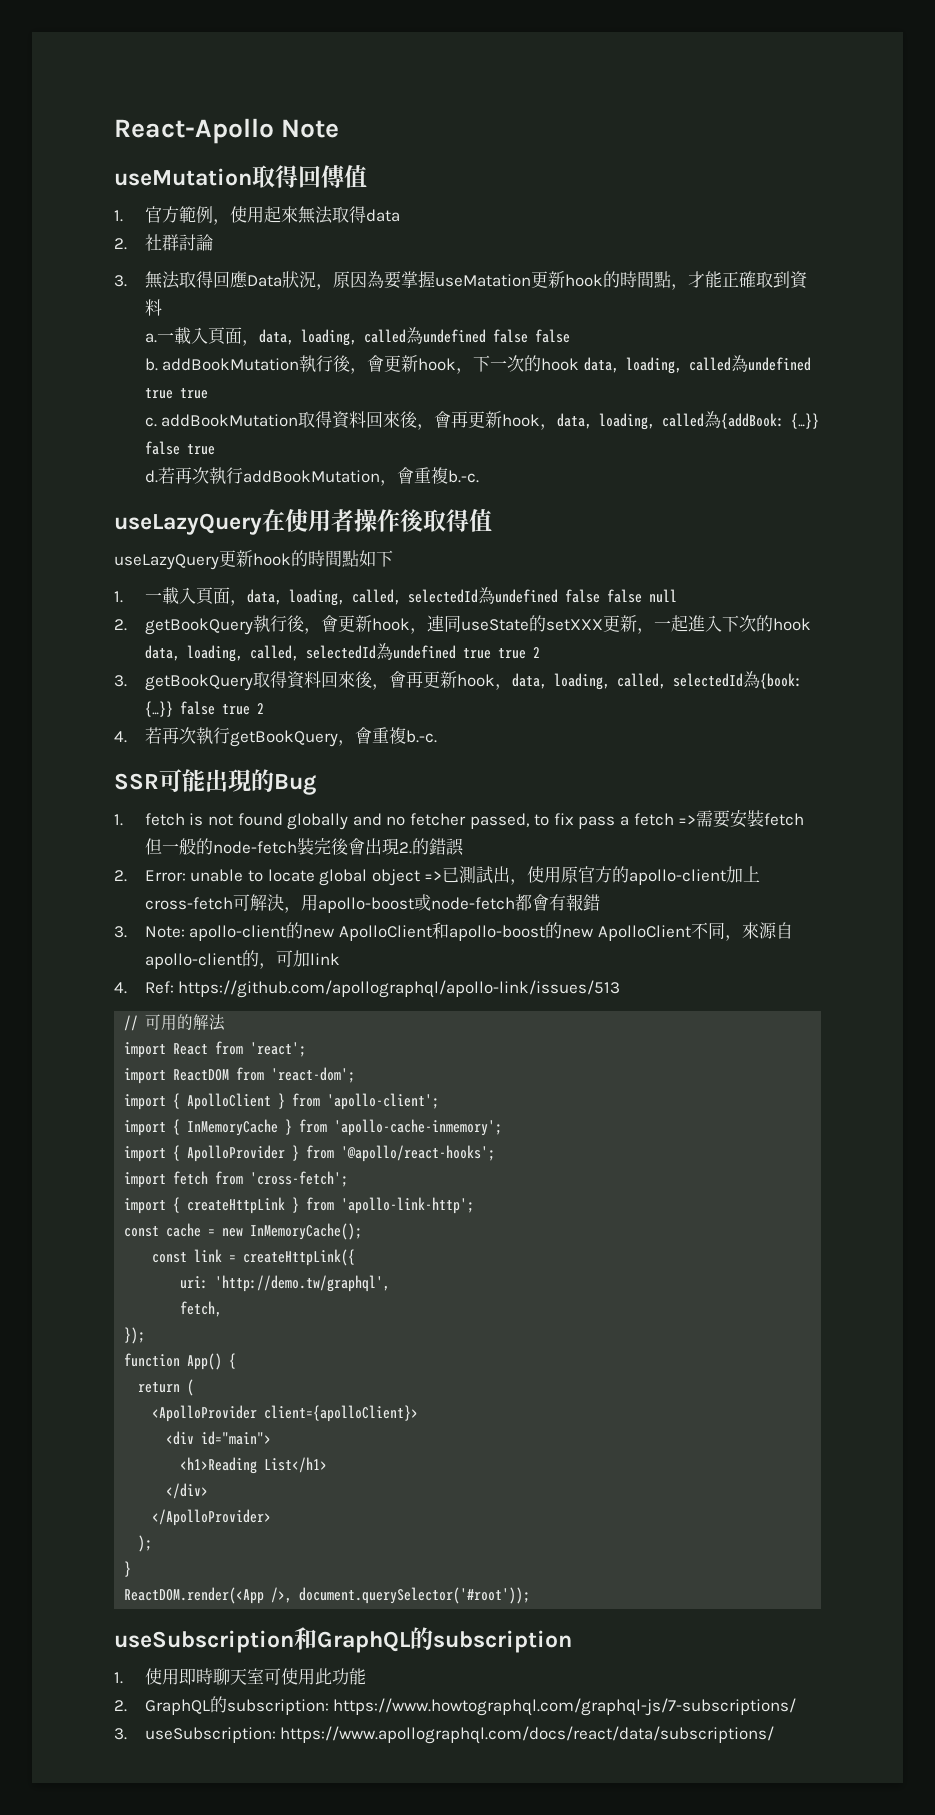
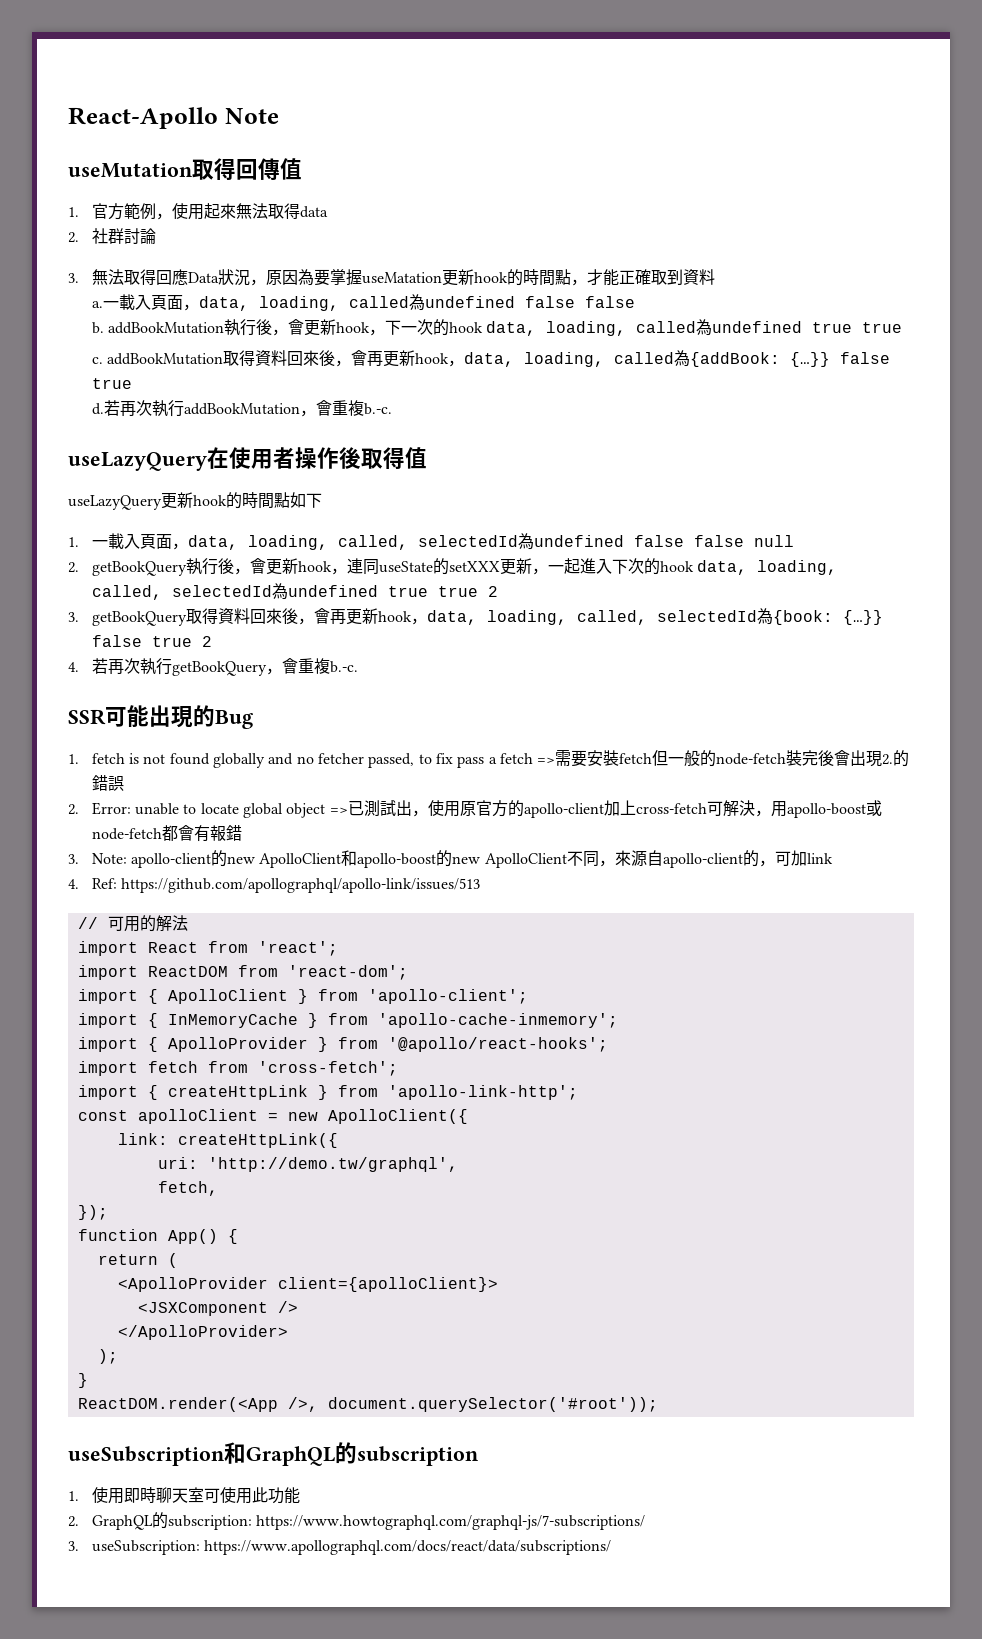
- const cache = new InMemoryCache();
- const link = createHttpLink({
+ const apolloClient = new ApolloClient({
+ link: createHttpLink({
- <div id="main">
- <h1>Reading List</h1>
- </div>
+ <JSXComponent />

